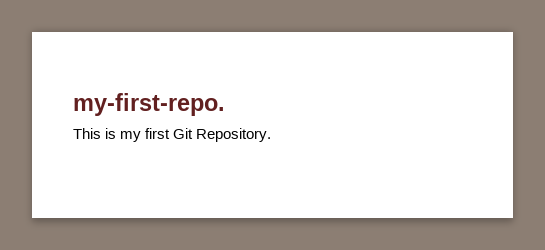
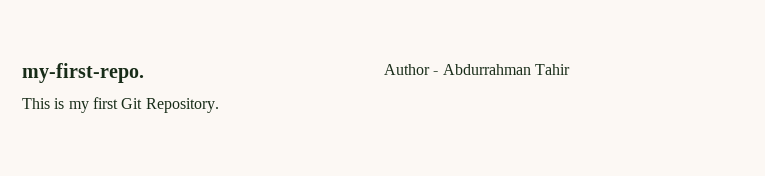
+ Author - Abdurrahman Tahir

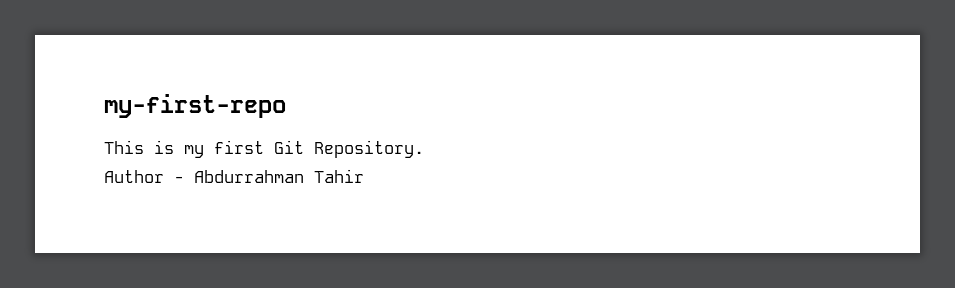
- my-first-repo.
+ my-first-repo

